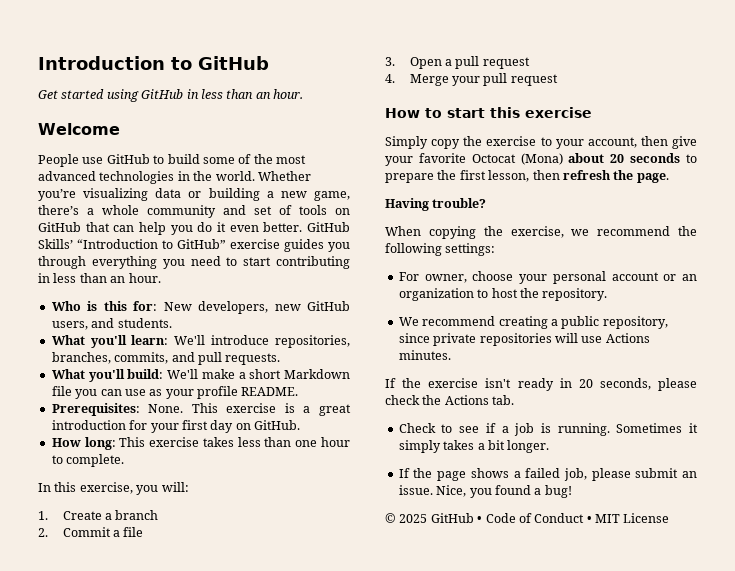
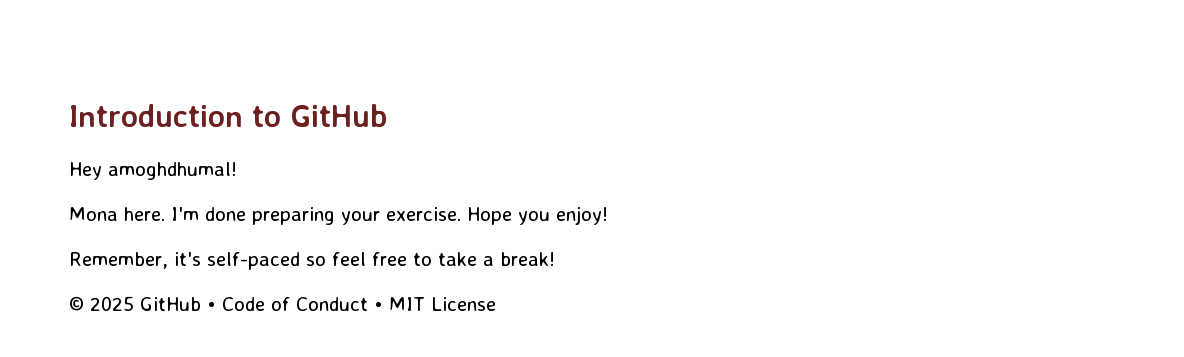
- Get started using GitHub in less than an hour.
- Welcome
- People use GitHub to build some of the most advanced technologies in the world. Whether you’re visualizing data or building a new game, there’s a whole community and set of tools on GitHub that can help you do it even better. GitHub Skills’ “Introduction to GitHub” exercise guides you through everything you need to start contributing in less than an hour.
- Who is this for: New developers, new GitHub users, and students.
- What you'll learn: We'll introduce repositories, branches, commits, and pull requests.
- What you'll build: We'll make a short Markdown file you can use as your profile README.
- Prerequisites: None. This exercise is a great introduction for your first day on GitHub.
- How long: This exercise takes less than one hour to complete.
- In this exercise, you will:
- 1. Create a branch
- 2. Commit a file
- 3. Open a pull request
- 4. Merge your pull request
- How to start this exercise
- Simply copy the exercise to your account, then give your favorite Octocat (Mona) about 20 seconds to prepare the first lesson, then refresh the page.
- Having trouble?
- When copying the exercise, we recommend the following settings:
- For owner, choose your personal account or an organization to host the repository.
- We recommend creating a public repository, since private repositories will use Actions minutes.
- If the exercise isn't ready in 20 seconds, please check the Actions tab.
- Check to see if a job is running. Sometimes it simply takes a bit longer.
- If the page shows a failed job, please submit an issue. Nice, you found a bug!
+ Hey amoghdhumal!
+ Mona here. I'm done preparing your exercise. Hope you enjoy!
+ Remember, it's self-paced so feel free to take a break!

